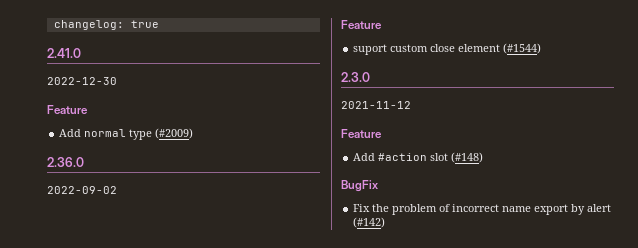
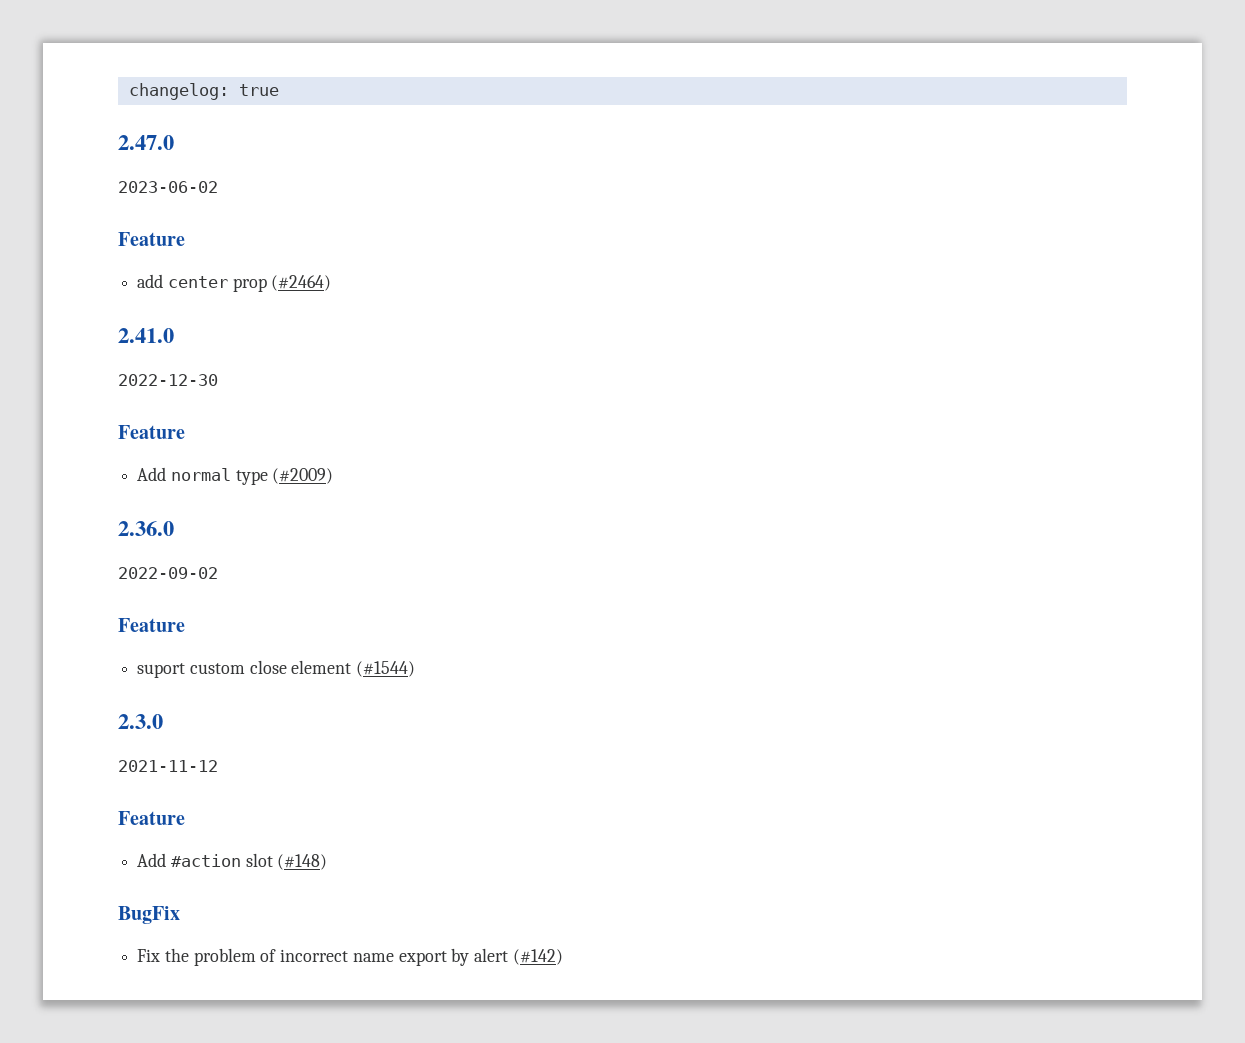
+ 2.47.0
+ 2023-06-02
+ Feature
+ add center prop (#2464)

